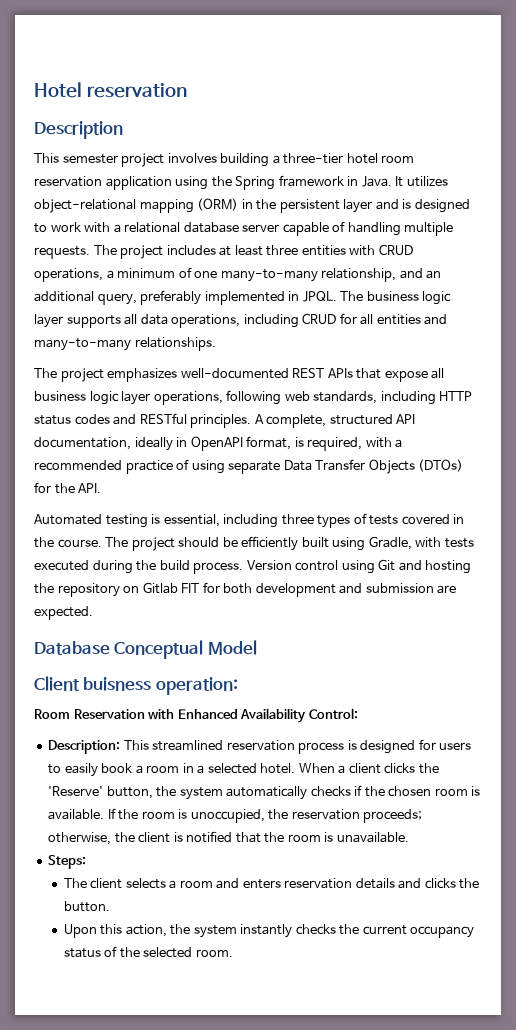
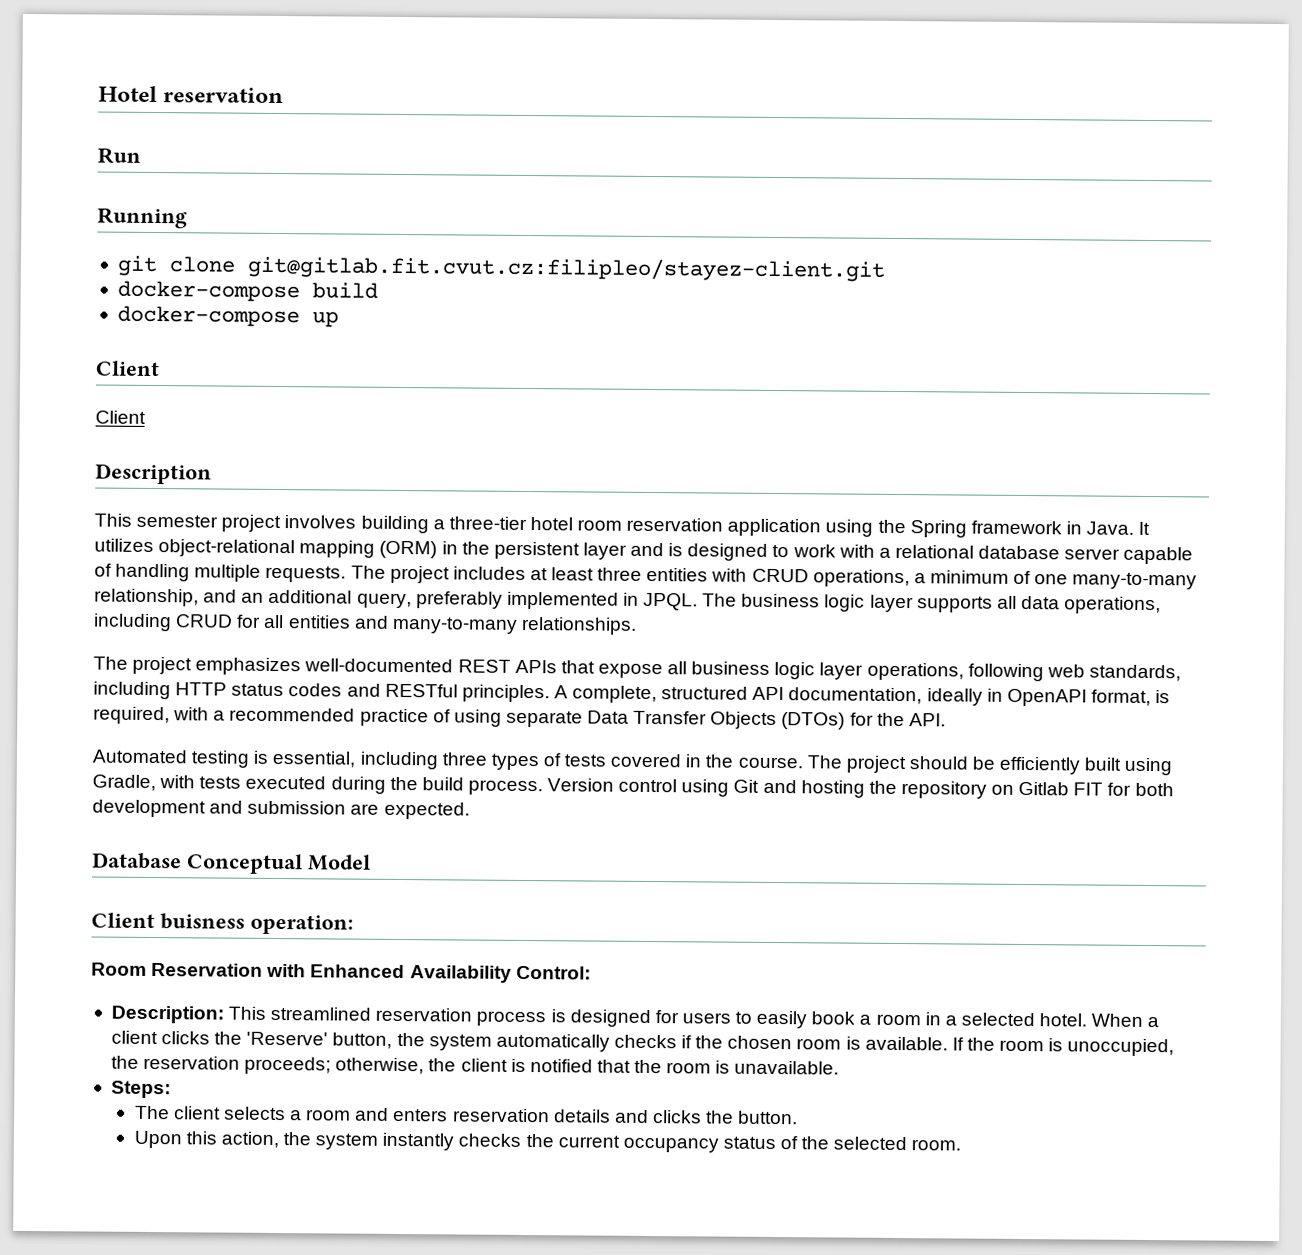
+ Run
+ Running
+ git clone git@gitlab.fit.cvut.cz:filipleo/stayez-client.git
+ docker-compose build
+ docker-compose up
+ Client
+ Client

